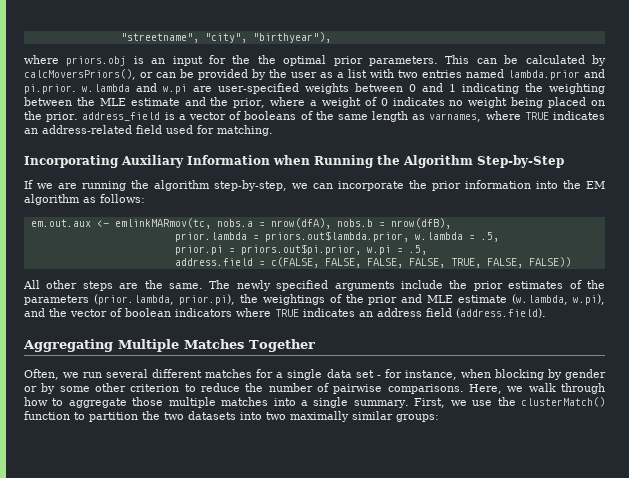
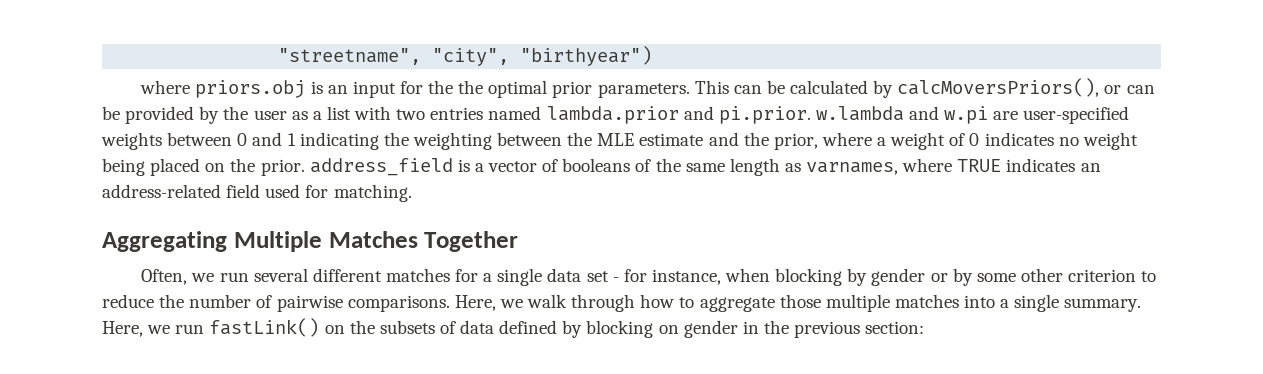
- "streetname", "city", "birthyear"),
+ "streetname", "city", "birthyear")
- Incorporating Auxiliary Information when Running the Algorithm Step-by-Step
- If we are running the algorithm step-by-step, we can incorporate the prior information into the EM algorithm as follows:
- em.out.aux <- emlinkMARmov(tc, nobs.a = nrow(dfA), nobs.b = nrow(dfB),
- prior.lambda = priors.out$lambda.prior, w.lambda = .5,
- prior.pi = priors.out$pi.prior, w.pi = .5,
- address.field = c(FALSE, FALSE, FALSE, FALSE, TRUE, FALSE, FALSE))
- All other steps are the same. The newly specified arguments include the prior estimates of the parameters (prior.lambda, prior.pi), the weightings of the prior and MLE estimate (w.lambda, w.pi), and the vector of boolean indicators where TRUE indicates an address field (address.field).
- First, we use the clusterMatch() function to partition the two datasets into two maximally similar groups:
+ Here, we run fastLink() on the subsets of data defined by blocking on gender in the previous section:

